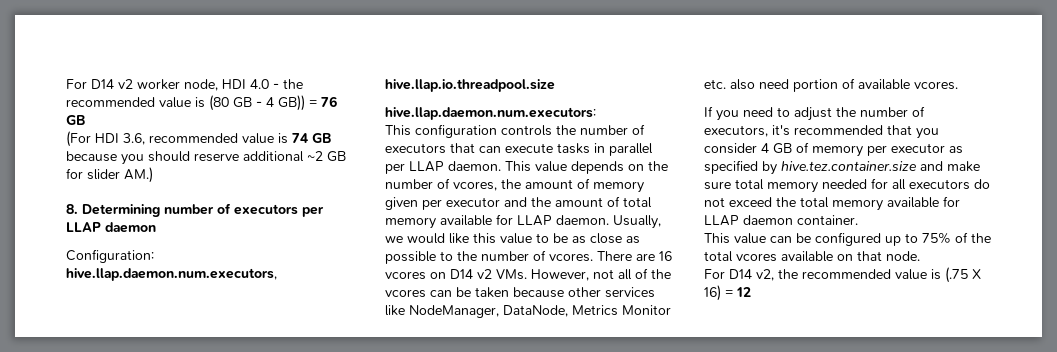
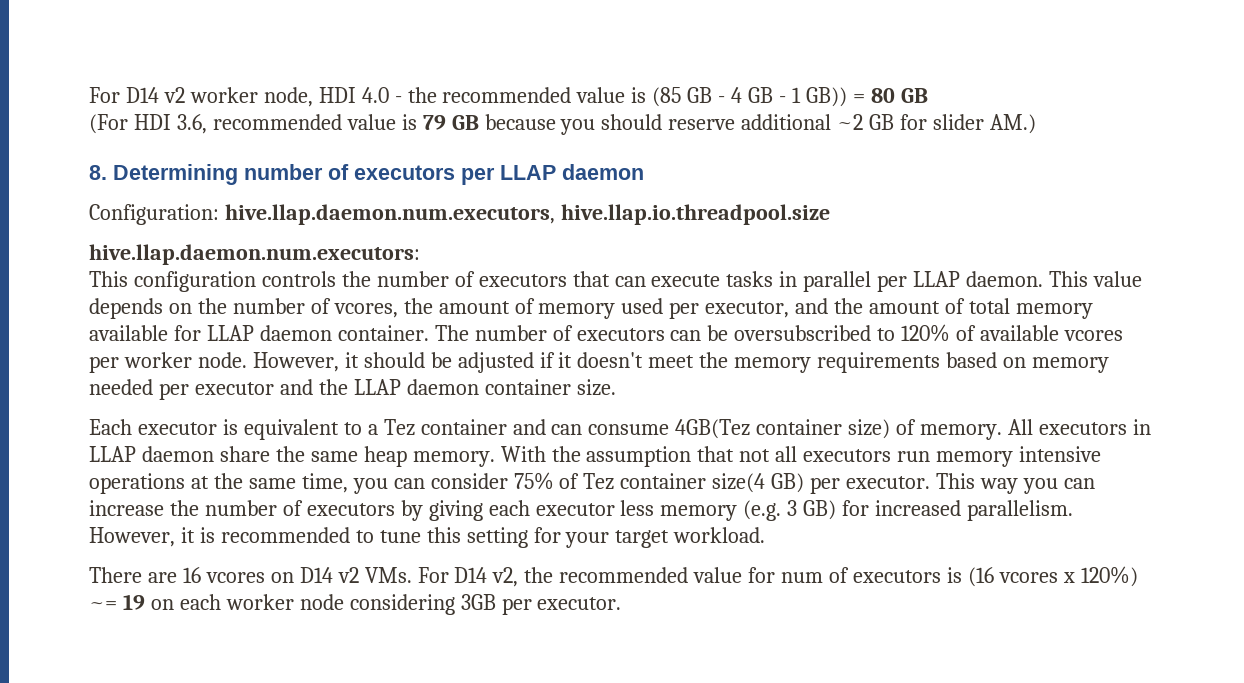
- For D14 v2 worker node, HDI 4.0 - the recommended value is (80 GB - 4 GB)) = 76 GB
+ For D14 v2 worker node, HDI 4.0 - the recommended value is (85 GB - 4 GB - 1 GB)) = 80 GB
- (For HDI 3.6, recommended value is 74 GB because you should reserve additional ~2 GB for slider AM.)
+ (For HDI 3.6, recommended value is 79 GB because you should reserve additional ~2 GB for slider AM.)
- This value depends on the number of vcores, the amount of memory given per executor and the amount of total memory available for LLAP daemon. Usually, we would like this value to be as close as possible to the number of vcores. There are 16 vcores on D14 v2 VMs. However, not all of the vcores can be taken because other services like NodeManager, DataNode, Metrics Monitor etc. also need portion of available vcores.
- If you need to adjust the number of executors, it's recommended that you consider 4 GB of memory per executor as specified by hive.tez.container.size and make sure total memory needed for all executors do not exceed the total memory available for LLAP daemon container.
- This value can be configured up to 75% of the total vcores available on that node.
- For D14 v2, the recommended value is (.75 X 16) = 12
+ This value depends on the number of vcores, the amount of memory used per executor, and the amount of total memory available for LLAP daemon container. The number of executors can be oversubscribed to 120% of available vcores per worker node. However, it should be adjusted if it doesn't meet the memory requirements based on memory needed per executor and the LLAP daemon container size.
+ Each executor is equivalent to a Tez container and can consume 4GB(Tez container size) of memory. All executors in LLAP daemon share the same heap memory. With the assumption that not all executors run memory intensive operations at the same time, you can consider 75% of Tez container size(4 GB) per executor. This way you can increase the number of executors by giving each executor less memory (e.g. 3 GB) for increased parallelism. However, it is recommended to tune this setting for your target workload.
+ There are 16 vcores on D14 v2 VMs. For D14 v2, the recommended value for num of executors is (16 vcores x 120%) ~= 19 on each worker node considering 3GB per executor.

